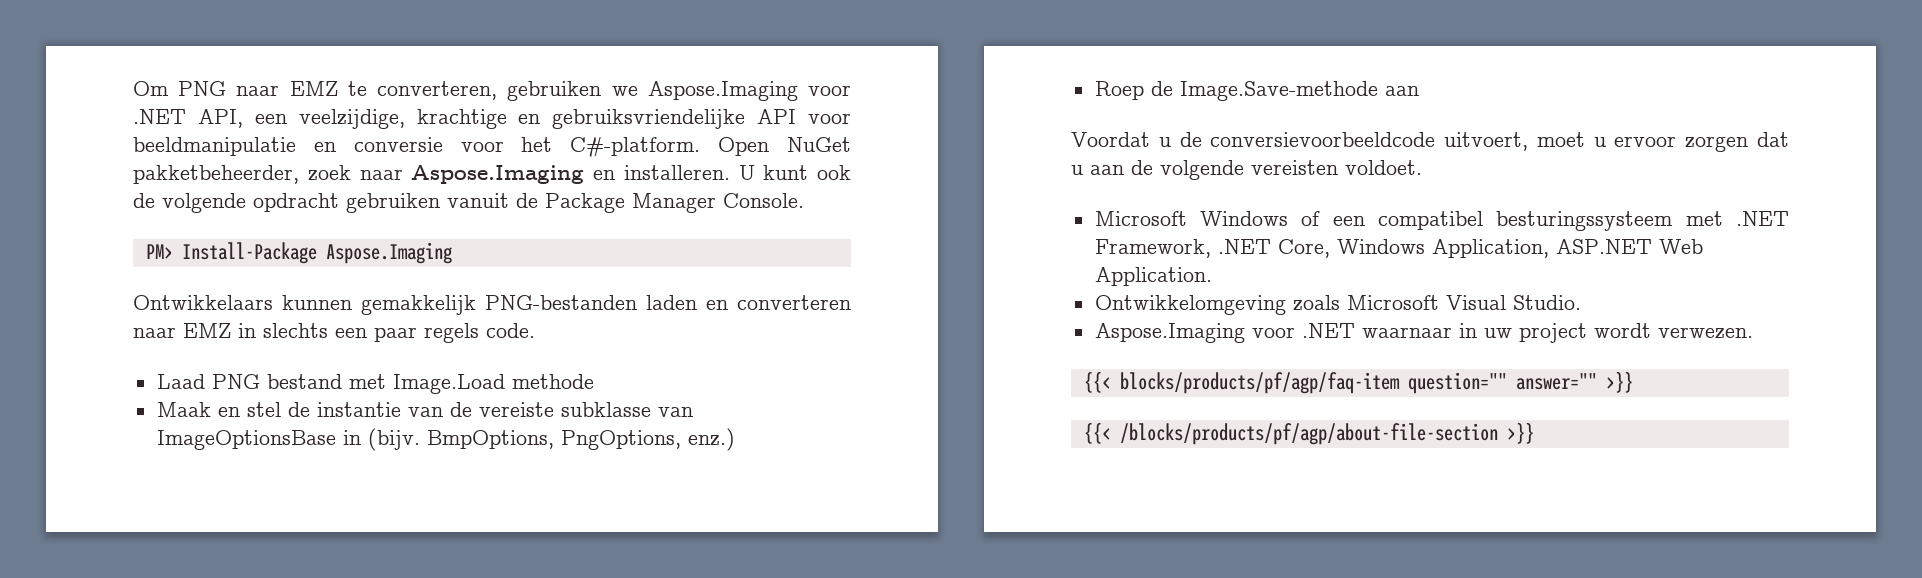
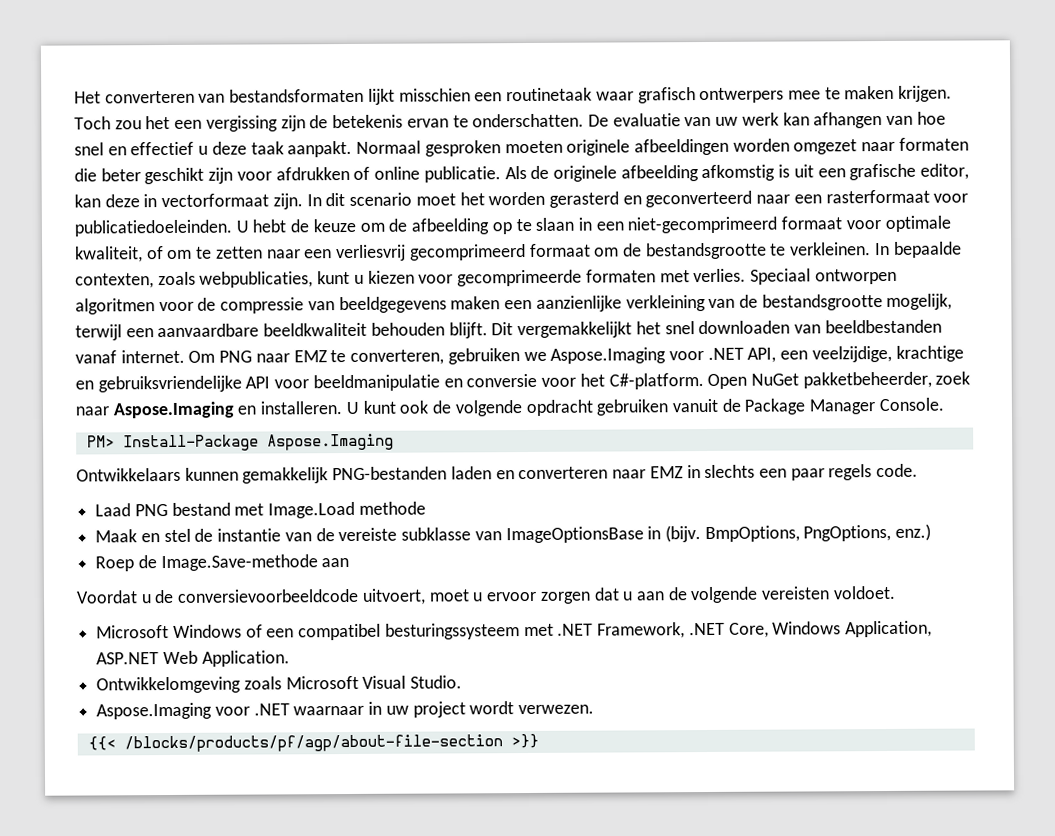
+ Het converteren van bestandsformaten lijkt misschien een routinetaak waar grafisch ontwerpers mee te maken krijgen. Toch zou het een vergissing zijn de betekenis ervan te onderschatten. De evaluatie van uw werk kan afhangen van hoe snel en effectief u deze taak aanpakt. Normaal gesproken moeten originele afbeeldingen worden omgezet naar formaten die beter geschikt zijn voor afdrukken of online publicatie. Als de originele afbeelding afkomstig is uit een grafische editor, kan deze in vectorformaat zijn. In dit scenario moet het worden gerasterd en geconverteerd naar een rasterformaat voor publicatiedoeleinden. U hebt de keuze om de afbeelding op te slaan in een niet-gecomprimeerd formaat voor optimale kwaliteit, of om te zetten naar een verliesvrij gecomprimeerd formaat om de bestandsgrootte te verkleinen. In bepaalde contexten, zoals webpublicaties, kunt u kiezen voor gecomprimeerde formaten met verlies. Speciaal ontworpen algoritmen voor de compressie van beeldgegevens maken een aanzienlijke verkleining van de bestandsgrootte mogelijk, terwijl een aanvaardbare beeldkwaliteit behouden blijft. Dit vergemakkelijkt het snel downloaden van beeldbestanden vanaf internet.
- {{< blocks/products/pf/agp/faq-item question="" answer="" >}}

